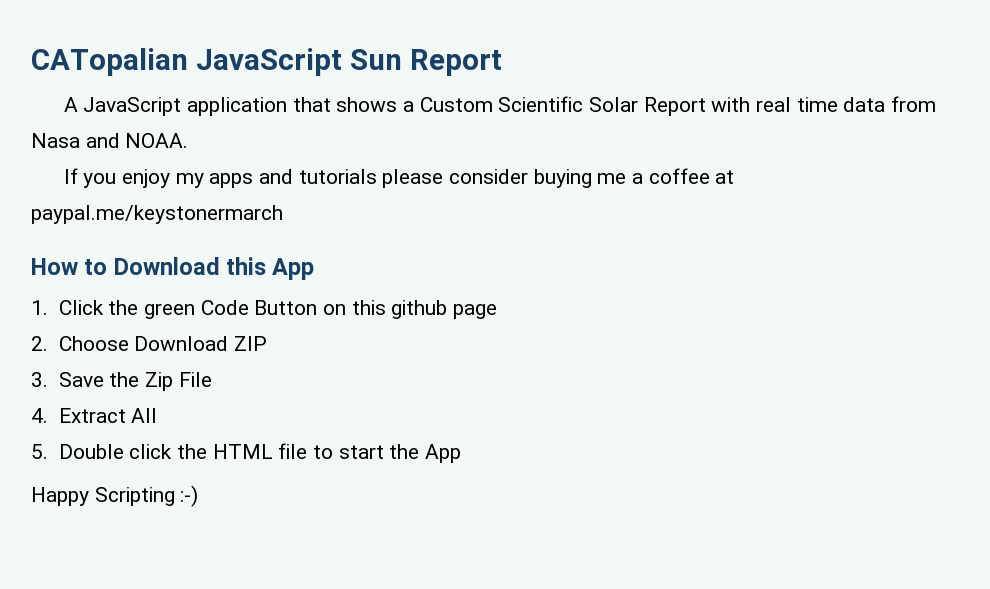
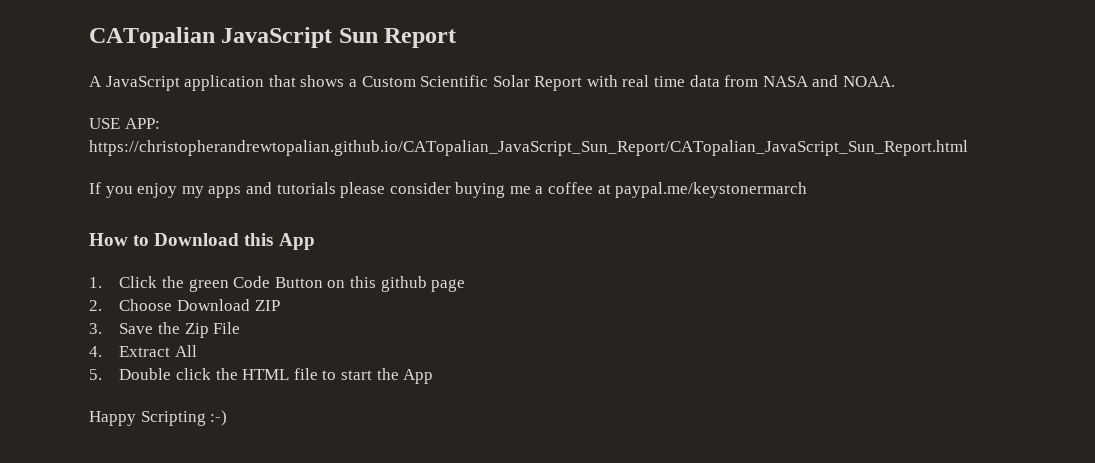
- A JavaScript application that shows a Custom Scientific Solar Report with real time data from Nasa and NOAA.
+ A JavaScript application that shows a Custom Scientific Solar Report with real time data from NASA and NOAA.
+ USE APP: https://christopherandrewtopalian.github.io/CATopalian_JavaScript_Sun_Report/CATopalian_JavaScript_Sun_Report.html

